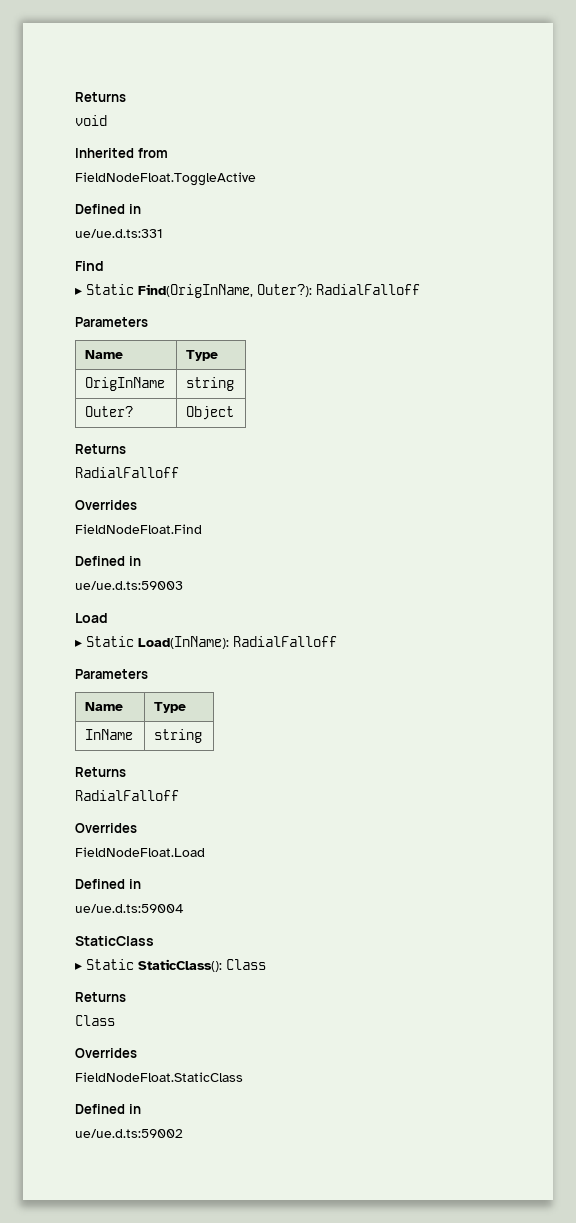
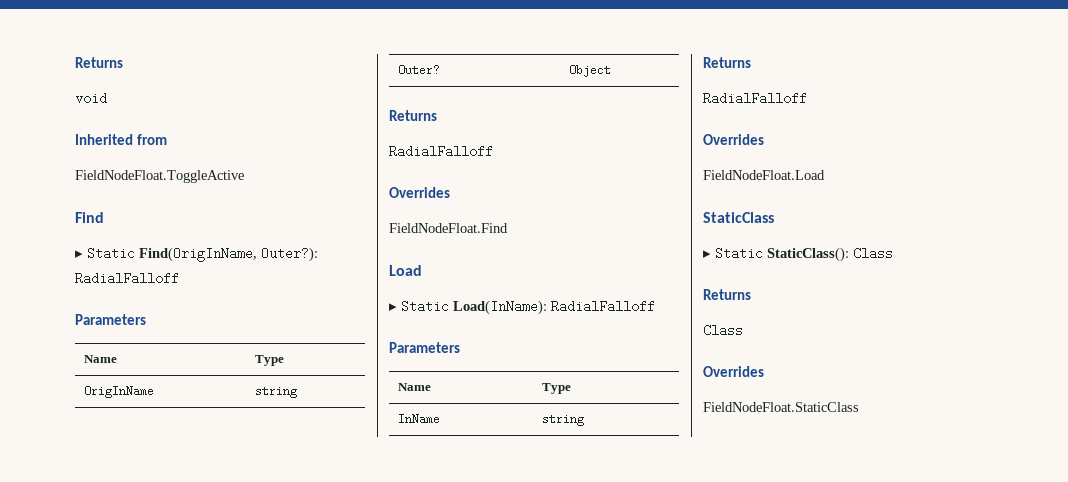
  FieldNodeFloat.ToggleActive
- Defined in
- ue/ue.d.ts:331
  FieldNodeFloat.Find
- Defined in
- ue/ue.d.ts:59003
  FieldNodeFloat.Load
- Defined in
- ue/ue.d.ts:59004
  FieldNodeFloat.StaticClass
- Defined in
- ue/ue.d.ts:59002

